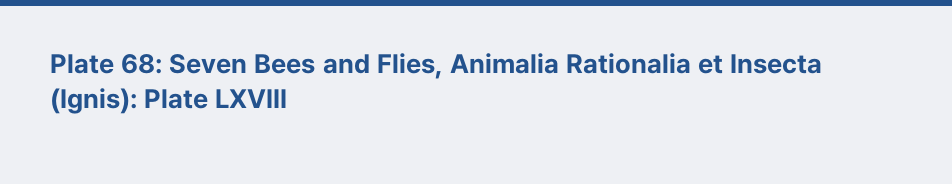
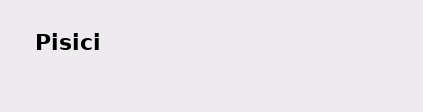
- Plate 68: Seven Bees and Flies, Animalia Rationalia et Insecta (Ignis): Plate LXVIII
+ Pisici

